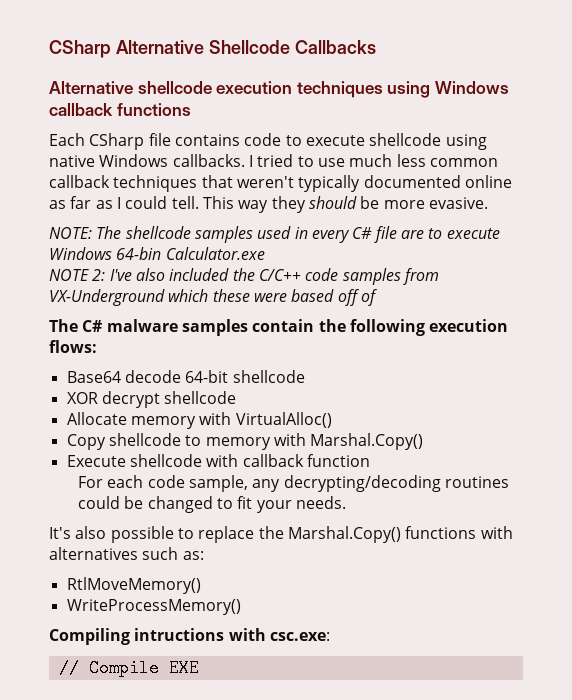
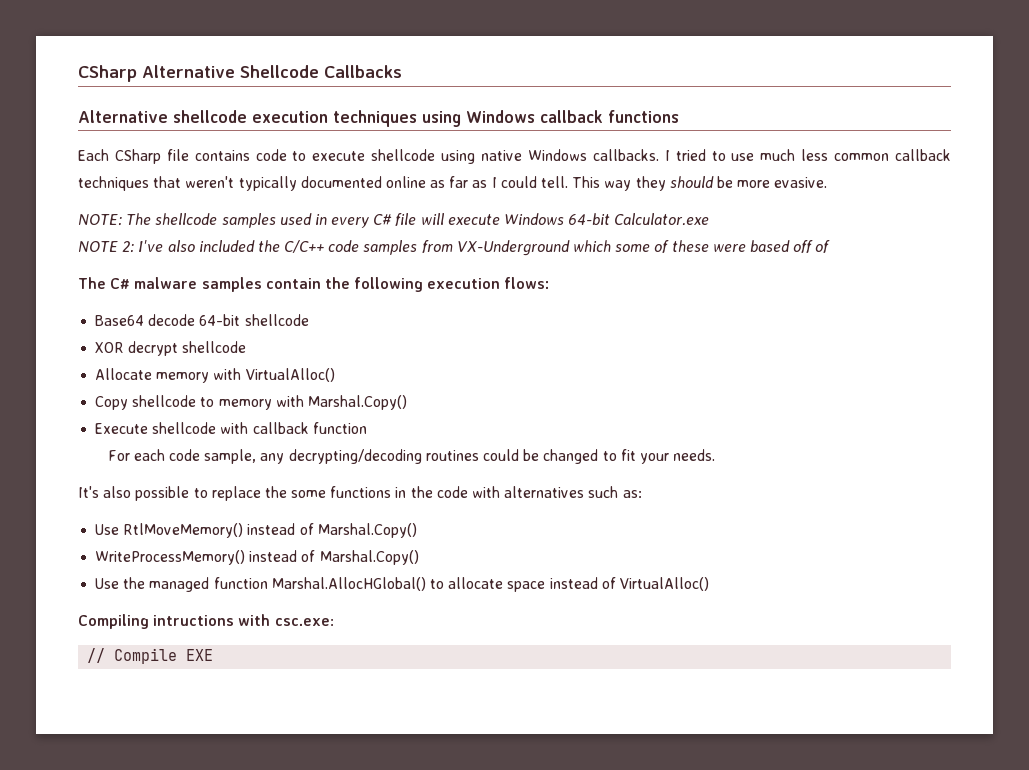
- NOTE: The shellcode samples used in every C# file are to execute Windows 64-bin Calculator.exe
+ NOTE: The shellcode samples used in every C# file will execute Windows 64-bit Calculator.exe
- NOTE 2: I've also included the C/C++ code samples from VX-Underground which these were based off of
+ NOTE 2: I've also included the C/C++ code samples from VX-Underground which some of these were based off of
- It's also possible to replace the Marshal.Copy() functions with alternatives such as:
+ It's also possible to replace the some functions in the code with alternatives such as:
- RtlMoveMemory()
- WriteProcessMemory()
+ Use RtlMoveMemory() instead of Marshal.Copy()
+ WriteProcessMemory() instead of Marshal.Copy()
+ Use the managed function Marshal.AllocHGlobal() to allocate space instead of VirtualAlloc()

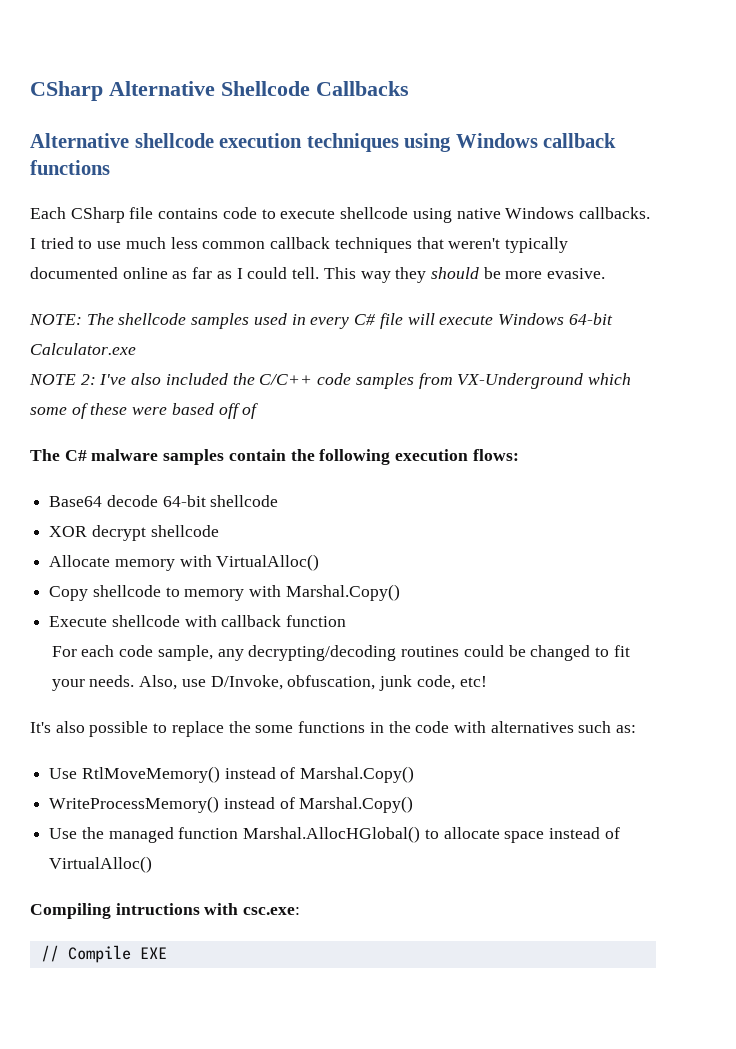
+ Also, use D/Invoke, obfuscation, junk code, etc!

